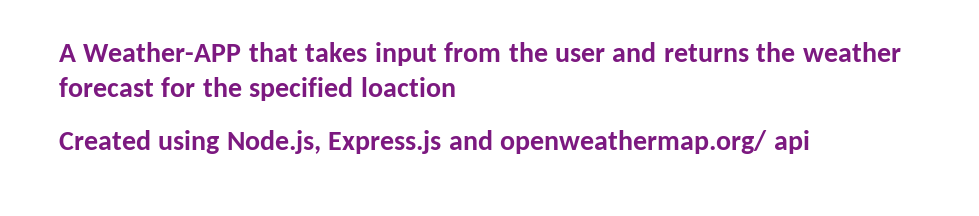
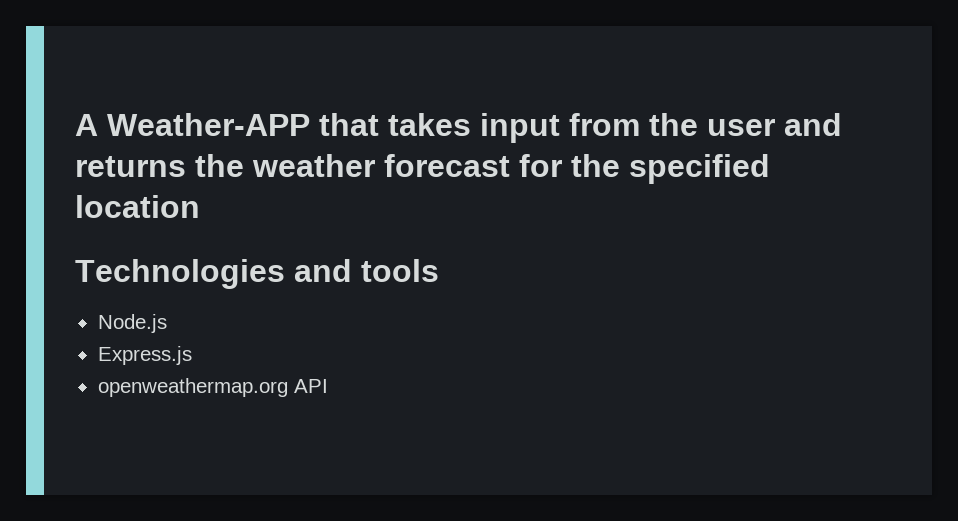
- A Weather-APP that takes input from the user and returns the weather forecast for the specified loaction
- Created using Node.js, Express.js and openweathermap.org/ api
+ A Weather-APP that takes input from the user and returns the weather forecast for the specified location
+ Technologies and tools
+ Node.js
+ Express.js
+ openweathermap.org API

